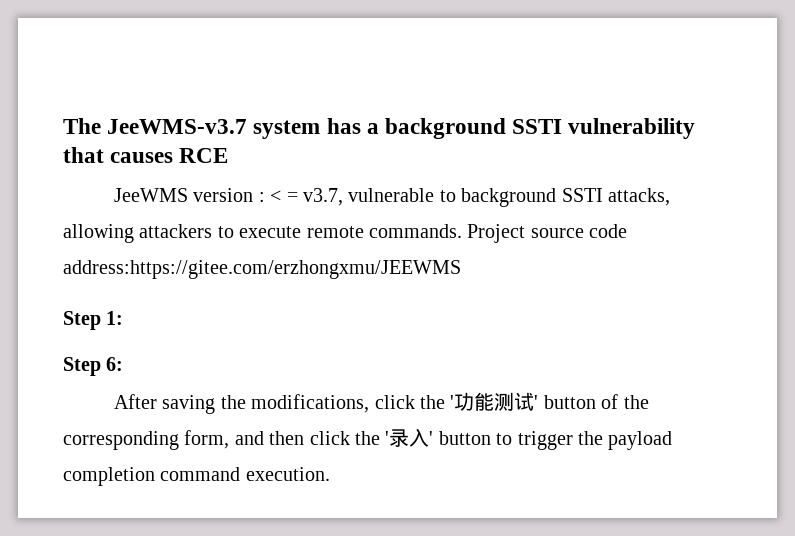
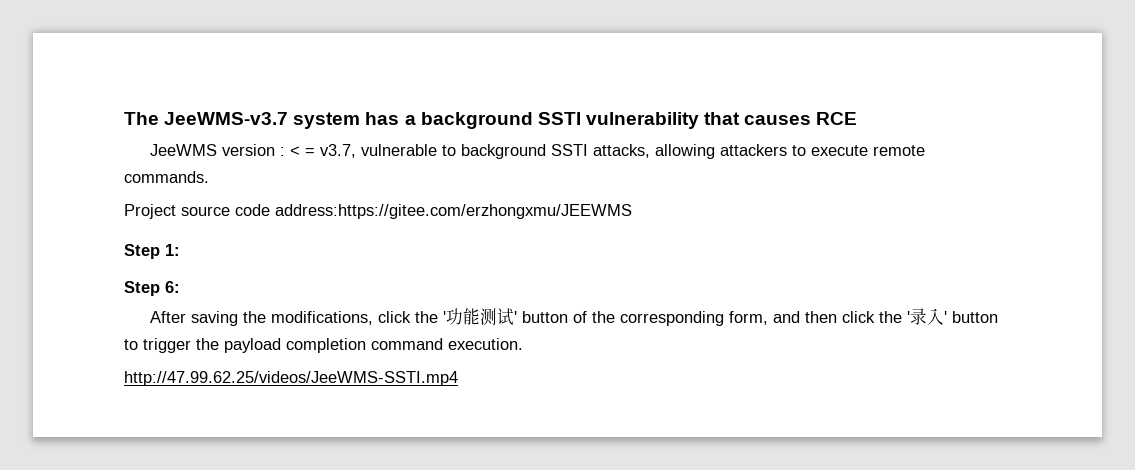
- JeeWMS version : < = v3.7, vulnerable to background SSTI attacks, allowing attackers to execute remote commands. Project source code address:https://gitee.com/erzhongxmu/JEEWMS
+ JeeWMS version : < = v3.7, vulnerable to background SSTI attacks, allowing attackers to execute remote commands.
+ Project source code address:https://gitee.com/erzhongxmu/JEEWMS
+ http://47.99.62.25/videos/JeeWMS-SSTI.mp4

